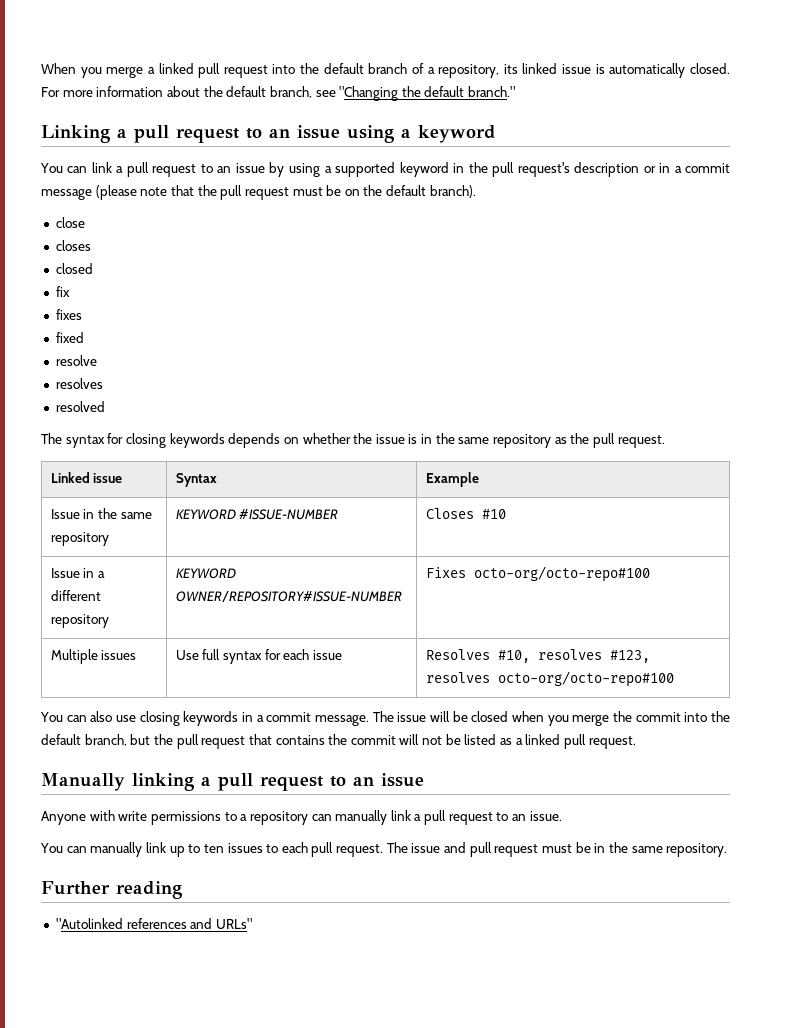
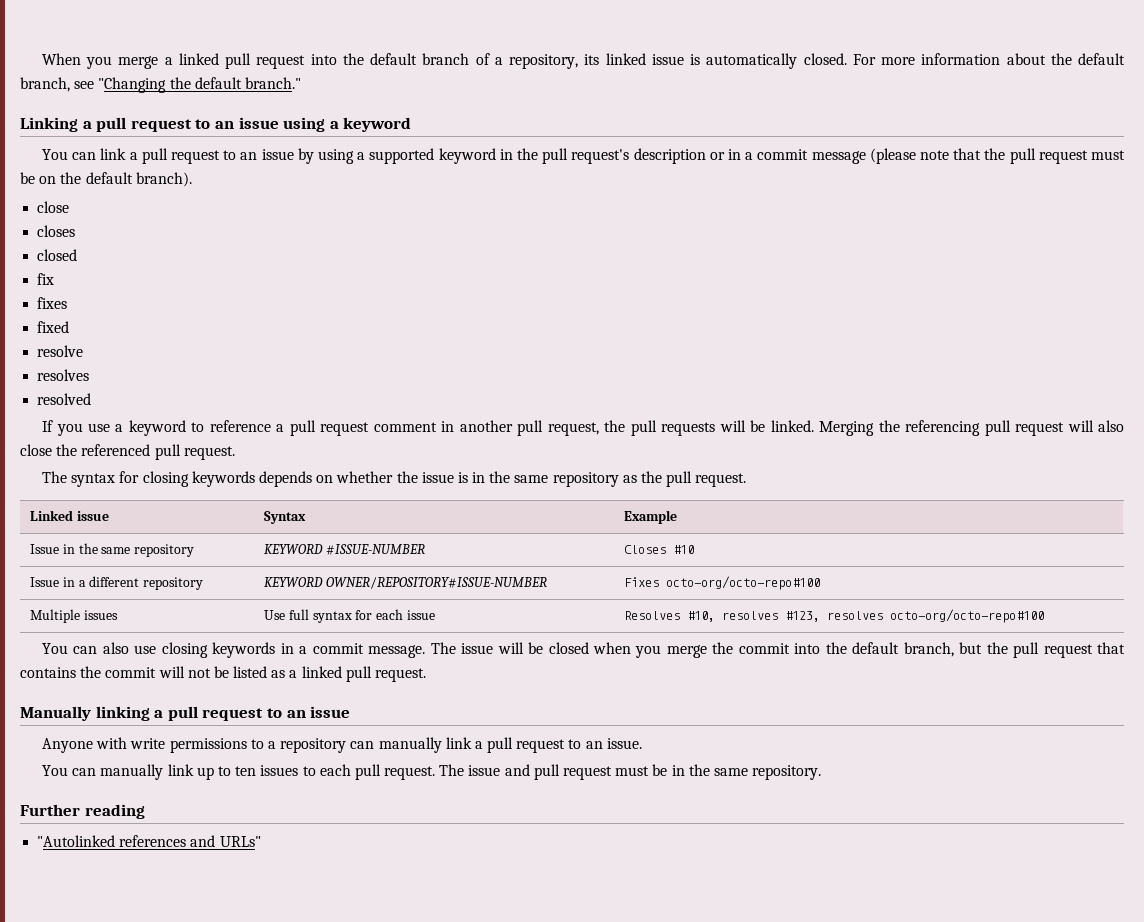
+ If you use a keyword to reference a pull request comment in another pull request, the pull requests will be linked. Merging the referencing pull request will also close the referenced pull request.

